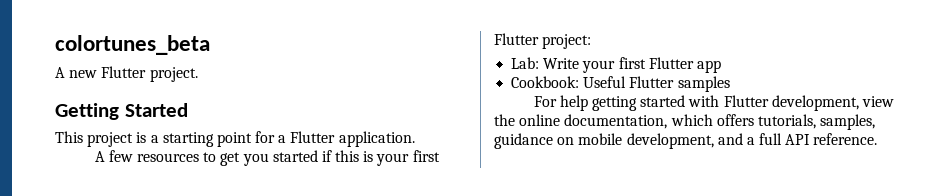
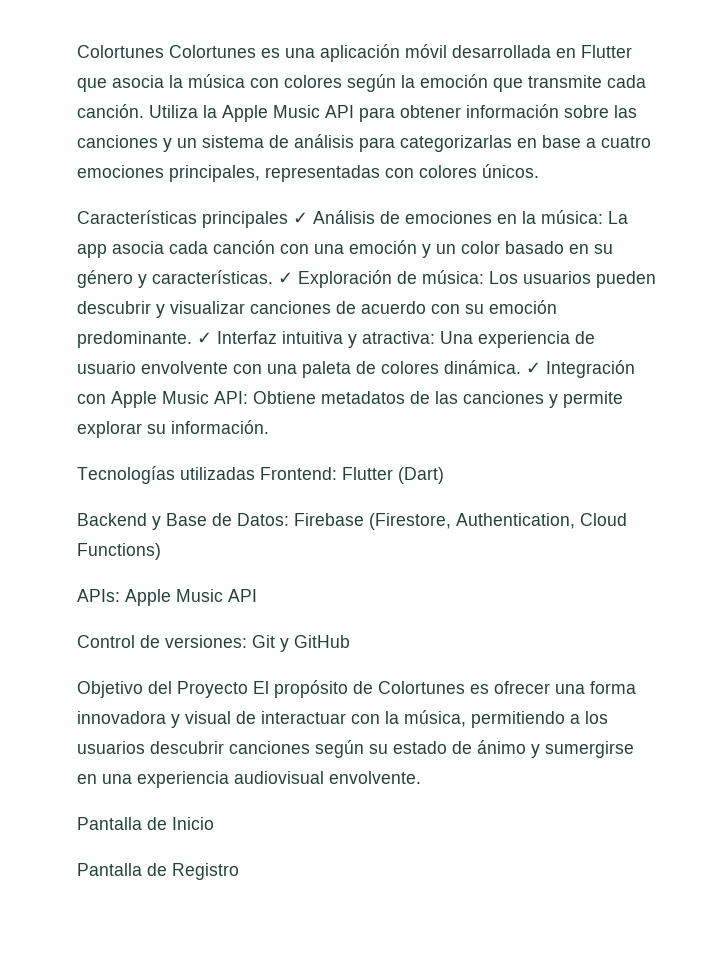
- colortunes_beta
- A new Flutter project.
- Getting Started
- This project is a starting point for a Flutter application.
- A few resources to get you started if this is your first Flutter project:
- Lab: Write your first Flutter app
- Cookbook: Useful Flutter samples
- For help getting started with Flutter development, view the online documentation, which offers tutorials, samples, guidance on mobile development, and a full API reference.
+ Colortunes Colortunes es una aplicación móvil desarrollada en Flutter que asocia la música con colores según la emoción que transmite cada canción. Utiliza la Apple Music API para obtener información sobre las canciones y un sistema de análisis para categorizarlas en base a cuatro emociones principales, representadas con colores únicos.
+ Características principales ✓ Análisis de emociones en la música: La app asocia cada canción con una emoción y un color basado en su género y características. ✓ Exploración de música: Los usuarios pueden descubrir y visualizar canciones de acuerdo con su emoción predominante. ✓ Interfaz intuitiva y atractiva: Una experiencia de usuario envolvente con una paleta de colores dinámica. ✓ Integración con Apple Music API: Obtiene metadatos de las canciones y permite explorar su información.
+ Tecnologías utilizadas Frontend: Flutter (Dart)
+ Backend y Base de Datos: Firebase (Firestore, Authentication, Cloud Functions)
+ APIs: Apple Music API
+ Control de versiones: Git y GitHub
+ Objetivo del Proyecto El propósito de Colortunes es ofrecer una forma innovadora y visual de interactuar con la música, permitiendo a los usuarios descubrir canciones según su estado de ánimo y sumergirse en una experiencia audiovisual envolvente.
+ Pantalla de Inicio
+ Pantalla de Registro

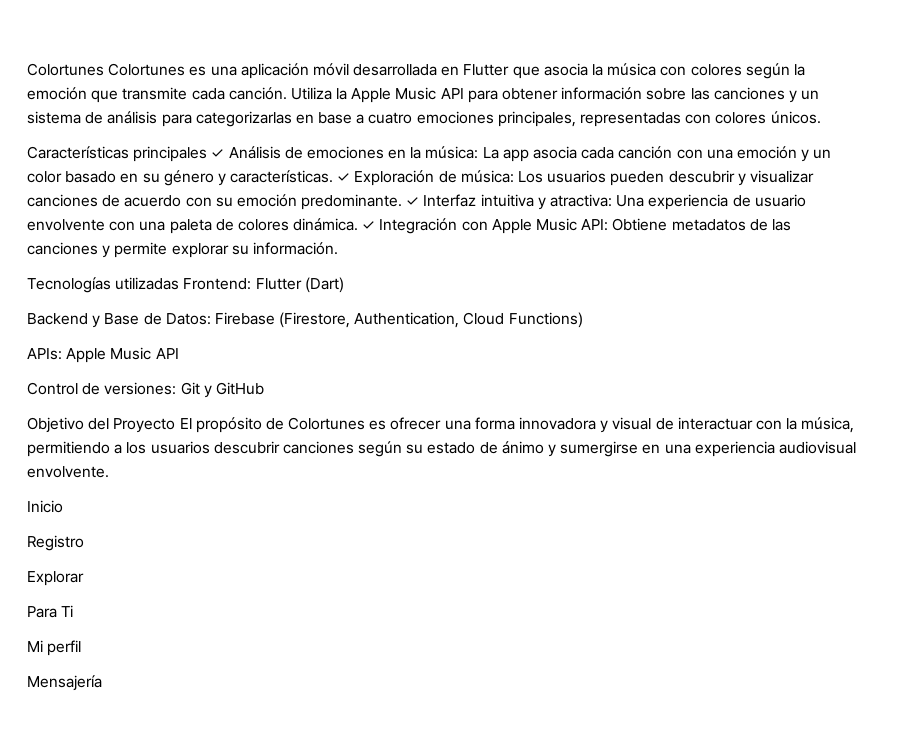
- Pantalla de Inicio
+ Inicio
- Pantalla de Registro
+ Registro
+ Explorar
+ Para Ti
+ Mi perfil
+ Mensajería

